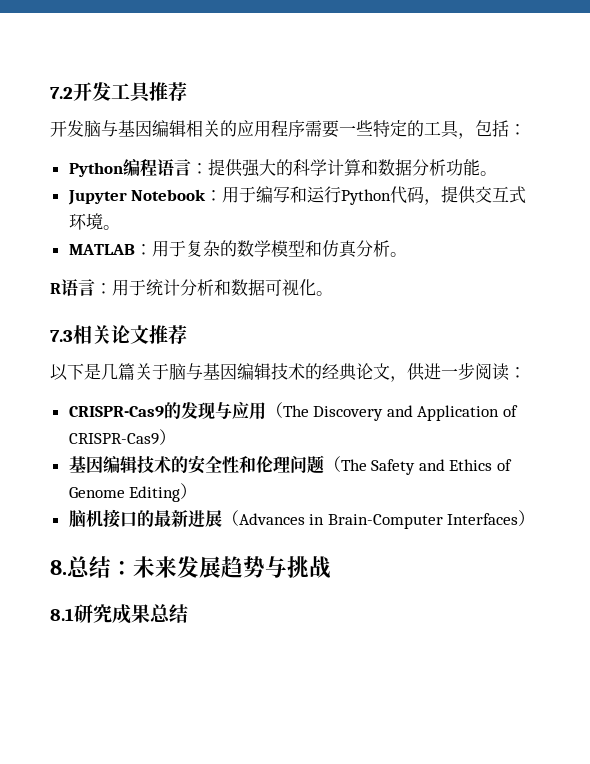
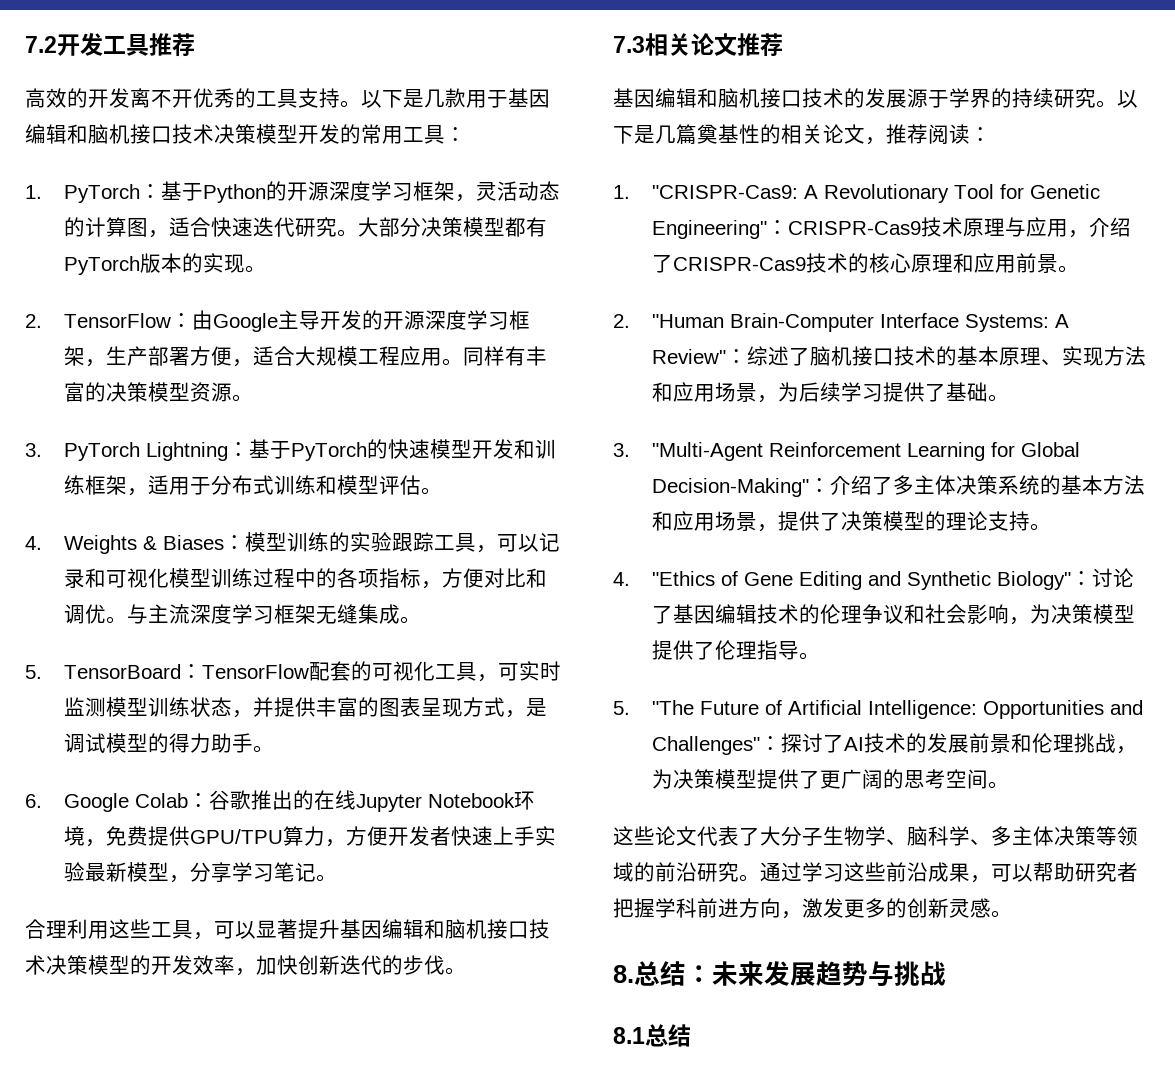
- 开发脑与基因编辑相关的应用程序需要一些特定的工具，包括：
- Python编程语言：提供强大的科学计算和数据分析功能。
- Jupyter Notebook：用于编写和运行Python代码，提供交互式环境。
- MATLAB：用于复杂的数学模型和仿真分析。
- R语言：用于统计分析和数据可视化。
+ 高效的开发离不开优秀的工具支持。以下是几款用于基因编辑和脑机接口技术决策模型开发的常用工具：
+ 1. PyTorch：基于Python的开源深度学习框架，灵活动态的计算图，适合快速迭代研究。大部分决策模型都有PyTorch版本的实现。
+ 2. TensorFlow：由Google主导开发的开源深度学习框架，生产部署方便，适合大规模工程应用。同样有丰富的决策模型资源。
+ 3. PyTorch Lightning：基于PyTorch的快速模型开发和训练框架，适用于分布式训练和模型评估。
+ 4. Weights & Biases：模型训练的实验跟踪工具，可以记录和可视化模型训练过程中的各项指标，方便对比和调优。与主流深度学习框架无缝集成。
+ 5. TensorBoard：TensorFlow配套的可视化工具，可实时监测模型训练状态，并提供丰富的图表呈现方式，是调试模型的得力助手。
+ 6. Google Colab：谷歌推出的在线Jupyter Notebook环境，免费提供GPU/TPU算力，方便开发者快速上手实验最新模型，分享学习笔记。
+ 合理利用这些工具，可以显著提升基因编辑和脑机接口技术决策模型的开发效率，加快创新迭代的步伐。
- 以下是几篇关于脑与基因编辑技术的经典论文，供进一步阅读：
- CRISPR-Cas9的发现与应用（The Discovery and Application of CRISPR-Cas9）
- 基因编辑技术的安全性和伦理问题（The Safety and Ethics of Genome Editing）
- 脑机接口的最新进展（Advances in Brain-Computer Interfaces）
+ 基因编辑和脑机接口技术的发展源于学界的持续研究。以下是几篇奠基性的相关论文，推荐阅读：
+ 1. "CRISPR-Cas9: A Revolutionary Tool for Genetic Engineering"：CRISPR-Cas9技术原理与应用，介绍了CRISPR-Cas9技术的核心原理和应用前景。
+ 2. "Human Brain-Computer Interface Systems: A Review"：综述了脑机接口技术的基本原理、实现方法和应用场景，为后续学习提供了基础。
+ 3. "Multi-Agent Reinforcement Learning for Global Decision-Making"：介绍了多主体决策系统的基本方法和应用场景，提供了决策模型的理论支持。
+ 4. "Ethics of Gene Editing and Synthetic Biology"：讨论了基因编辑技术的伦理争议和社会影响，为决策模型提供了伦理指导。
+ 5. "The Future of Artificial Intelligence: Opportunities and Challenges"：探讨了AI技术的发展前景和伦理挑战，为决策模型提供了更广阔的思考空间。
+ 这些论文代表了大分子生物学、脑科学、多主体决策等领域的前沿研究。通过学习这些前沿成果，可以帮助研究者把握学科前进方向，激发更多的创新灵感。
- 8.1研究成果总结
+ 8.1总结

